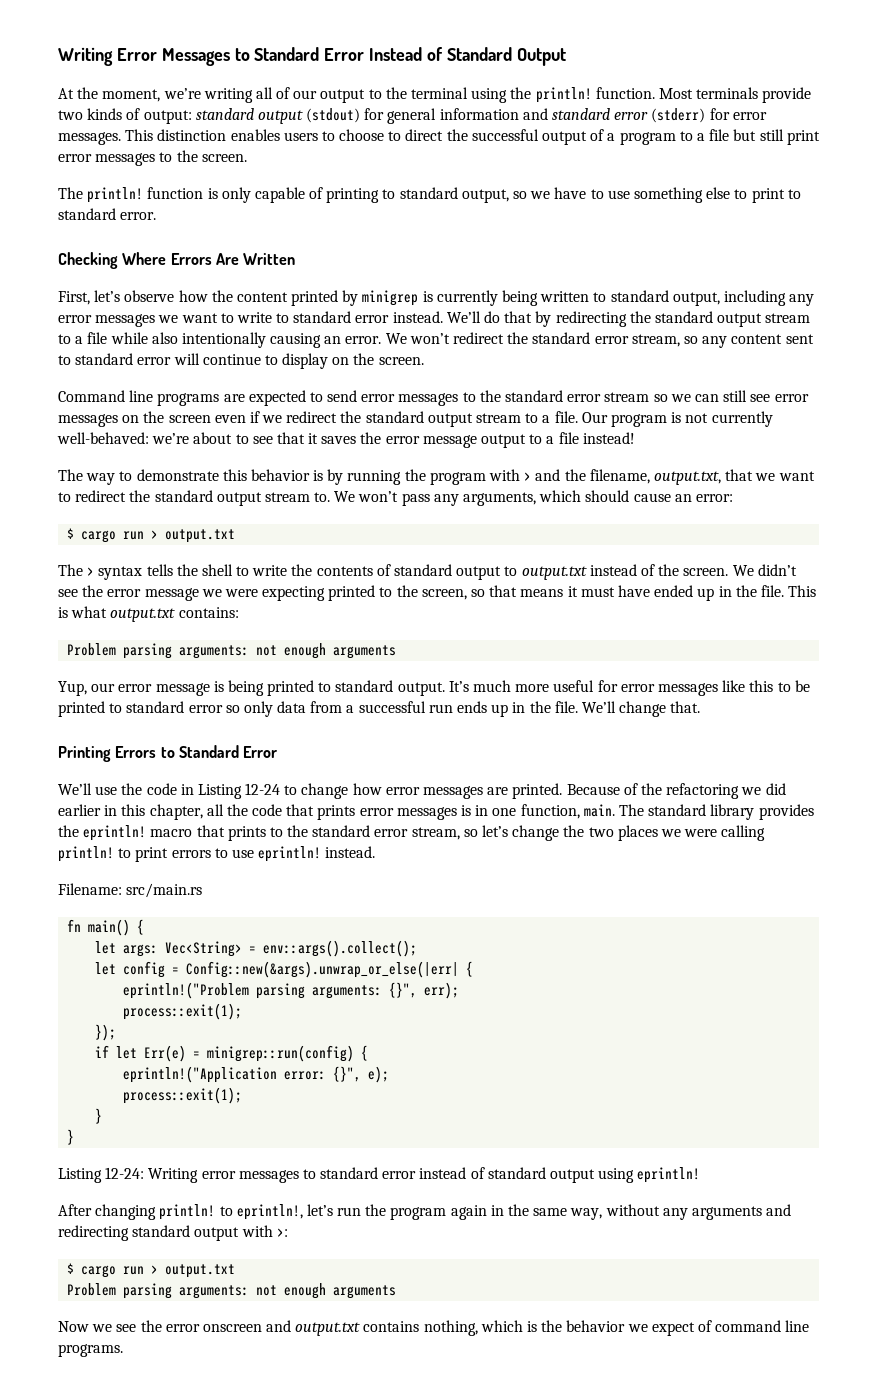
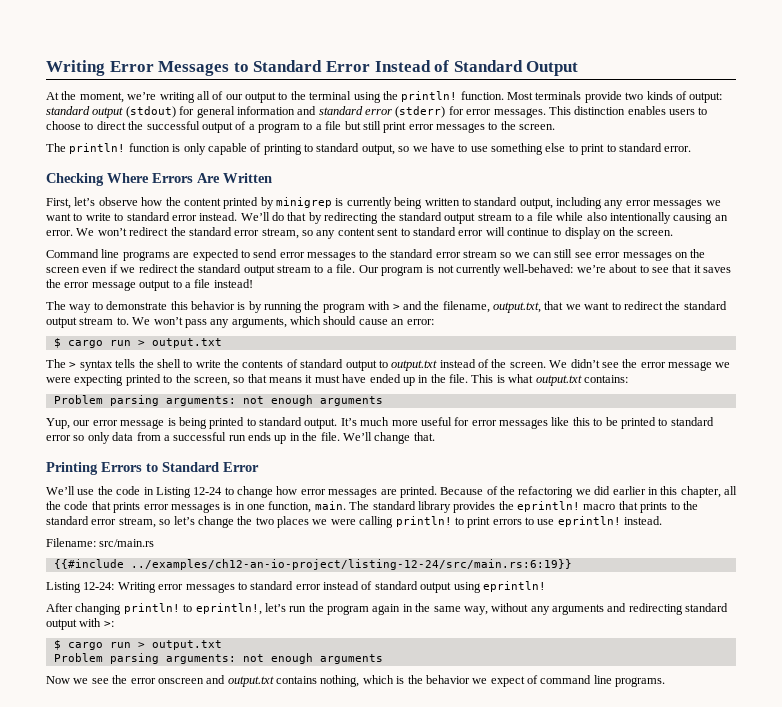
- fn main() {
- let args: Vec<String> = env::args().collect();
- let config = Config::new(&args).unwrap_or_else(|err| {
- eprintln!("Problem parsing arguments: {}", err);
- process::exit(1);
- });
- if let Err(e) = minigrep::run(config) {
- eprintln!("Application error: {}", e);
- process::exit(1);
- }
- }
+ {{#include ../examples/ch12-an-io-project/listing-12-24/src/main.rs:6:19}}

